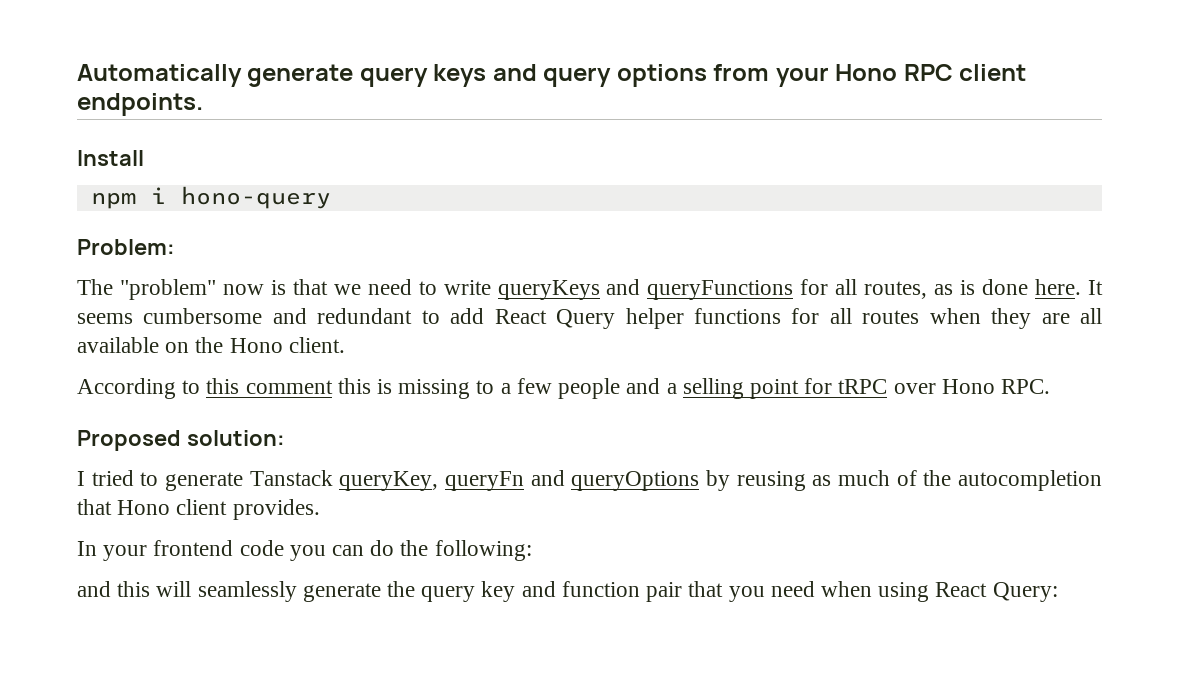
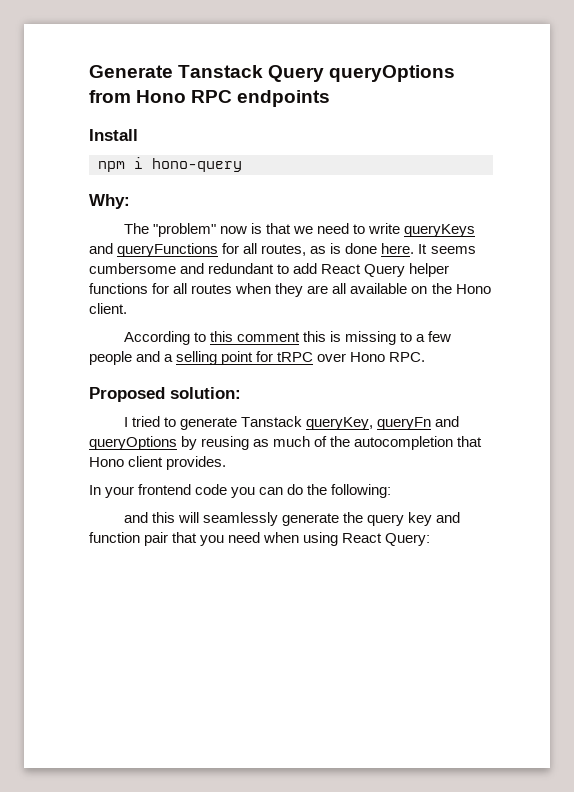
- Automatically generate query keys and query options from your Hono RPC client endpoints.
+ Generate Tanstack Query queryOptions from Hono RPC endpoints
- Problem:
+ Why:

